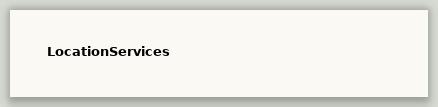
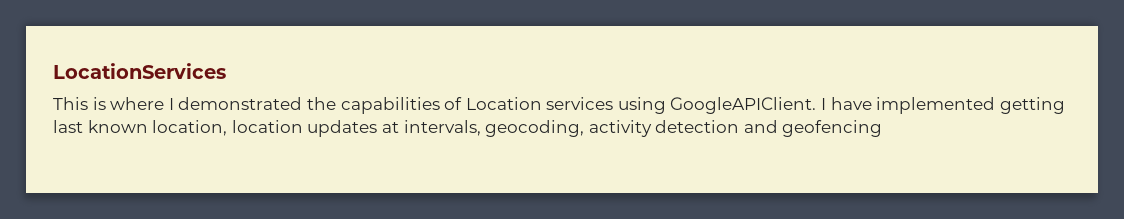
+ This is where I demonstrated the capabilities of Location services using GoogleAPIClient. I have implemented getting last known location, location updates at intervals, geocoding, activity detection and geofencing

